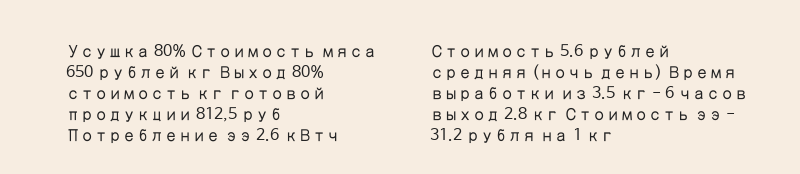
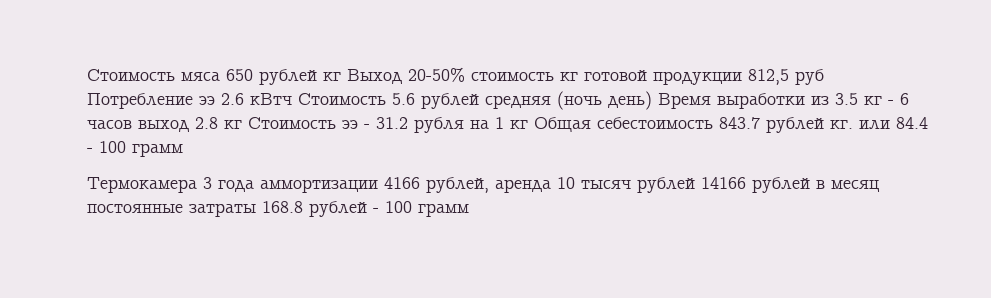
- Усушка 80% Стоимость мяса 650 рублей кг Выход 80% стоимость кг готовой продукции 812,5 руб Потребление ээ 2.6 кВтч Стоимость 5.6 рублей средняя (ночь день) Время выработки из 3.5 кг - 6 часов выход 2.8 кг Стоимость ээ - 31.2 рубля на 1 кг
+ Стоимость мяса 650 рублей кг Выход 20-50% стоимость кг готовой продукции 812,5 руб Потребление ээ 2.6 кВтч Стоимость 5.6 рублей средняя (ночь день) Время выработки из 3.5 кг - 6 часов выход 2.8 кг Стоимость ээ - 31.2 рубля на 1 кг Общая себестоимость 843.7 рублей кг. или 84.4 - 100 грамм
+ Термокамера 3 года аммортизации 4166 рублей, аренда 10 тысяч рублей 14166 рублей в месяц постоянные затраты 168.8 рублей - 100 грамм

